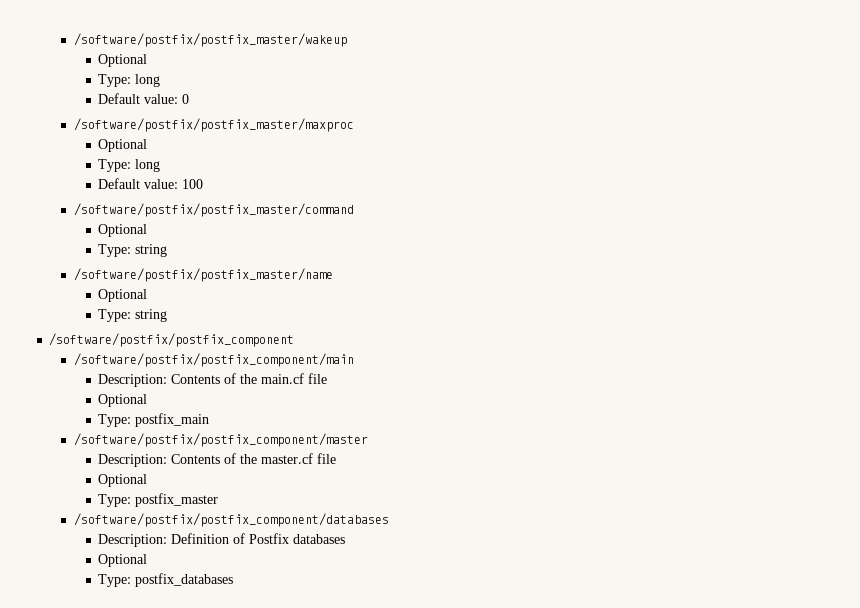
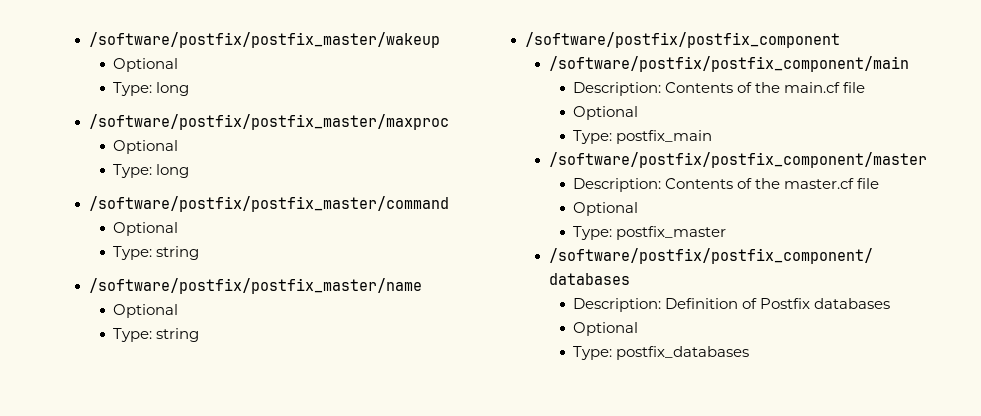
- Default value: 0
- Default value: 100

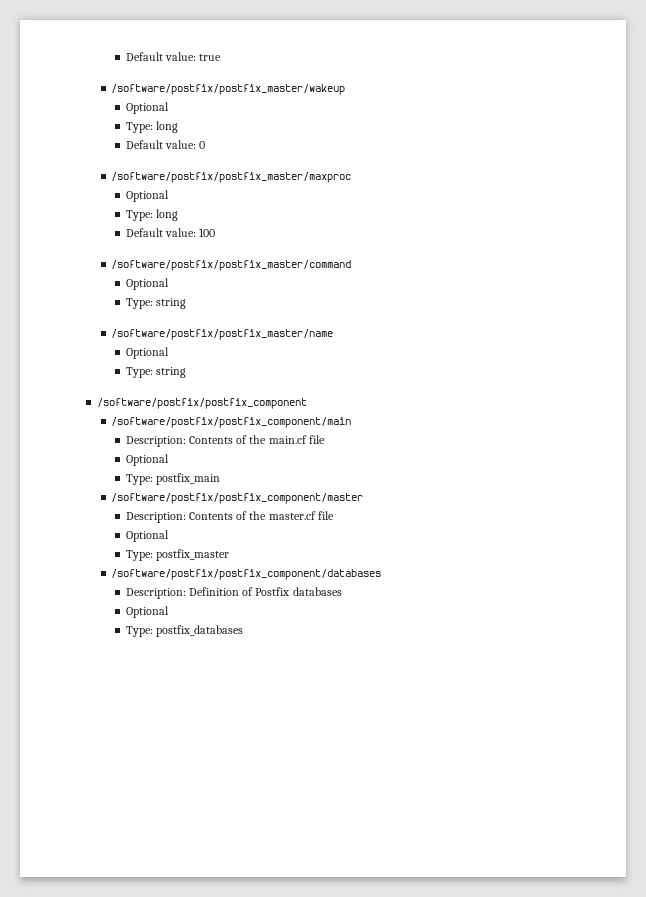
+ Default value: true
+ Default value: 0
+ Default value: 100

